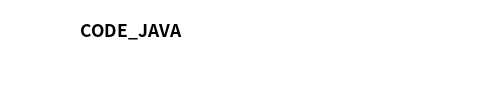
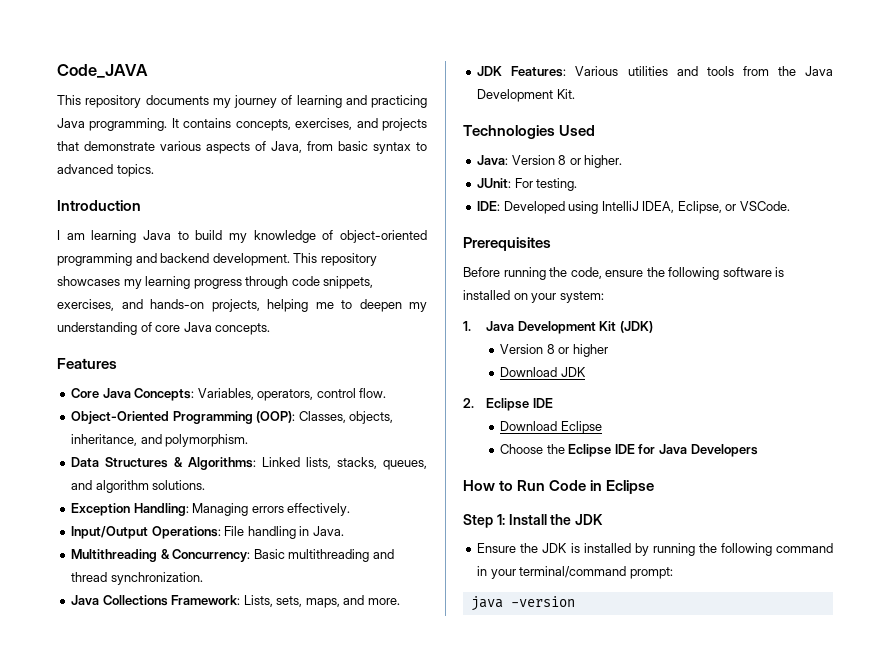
- CODE_JAVA
+ Code_JAVA
+ This repository documents my journey of learning and practicing Java programming. It contains concepts, exercises, and projects that demonstrate various aspects of Java, from basic syntax to advanced topics.
+ Introduction
+ I am learning Java to build my knowledge of object-oriented programming and backend development. This repository showcases my learning progress through code snippets, exercises, and hands-on projects, helping me to deepen my understanding of core Java concepts.
+ Features
+ Core Java Concepts: Variables, operators, control flow.
+ Object-Oriented Programming (OOP): Classes, objects, inheritance, and polymorphism.
+ Data Structures & Algorithms: Linked lists, stacks, queues, and algorithm solutions.
+ Exception Handling: Managing errors effectively.
+ Input/Output Operations: File handling in Java.
+ Multithreading & Concurrency: Basic multithreading and thread synchronization.
+ Java Collections Framework: Lists, sets, maps, and more.
+ JDK Features: Various utilities and tools from the Java Development Kit.
+ Technologies Used
+ Java: Version 8 or higher.
+ JUnit: For testing.
+ IDE: Developed using IntelliJ IDEA, Eclipse, or VSCode.
+ Prerequisites
+ Before running the code, ensure the following software is installed on your system:
+ 1. Java Development Kit (JDK)
+ Version 8 or higher
+ Download JDK
+ 2. Eclipse IDE
+ Download Eclipse
+ Choose the Eclipse IDE for Java Developers
+ How to Run Code in Eclipse
+ Step 1: Install the JDK
+ Ensure the JDK is installed by running the following command in your terminal/command prompt:
+ java -version

